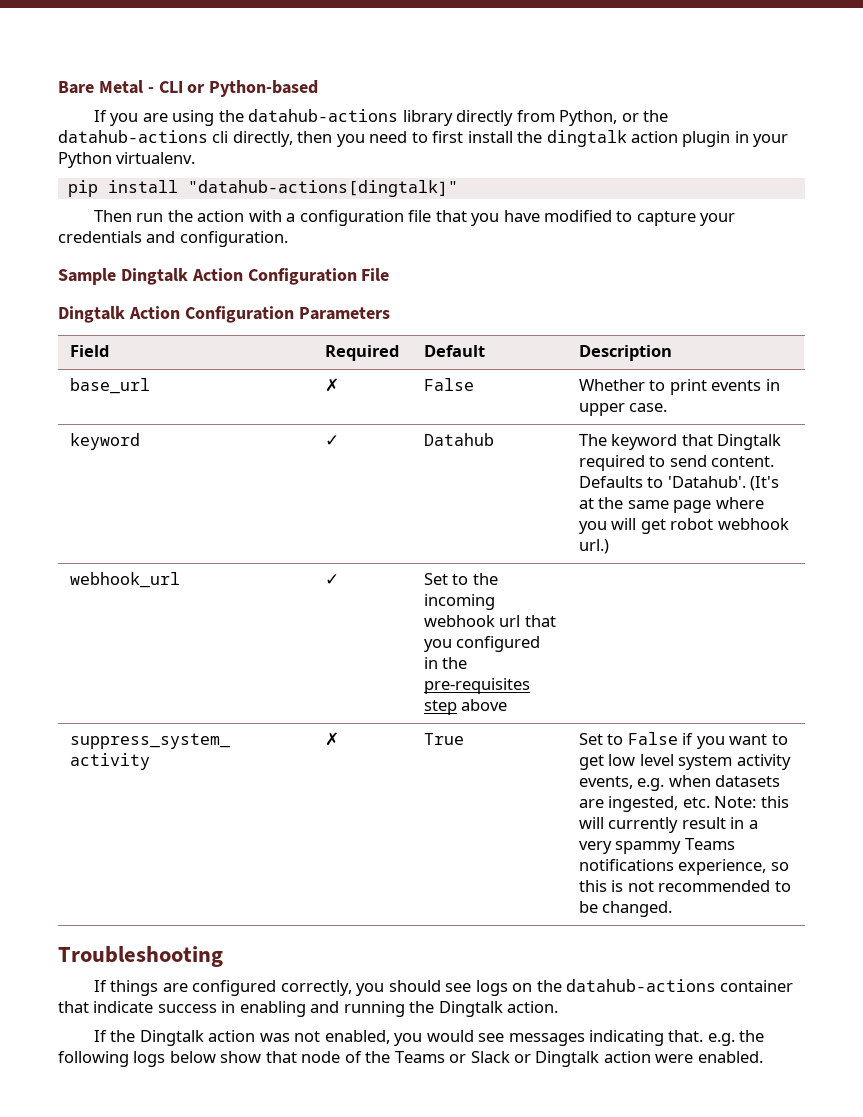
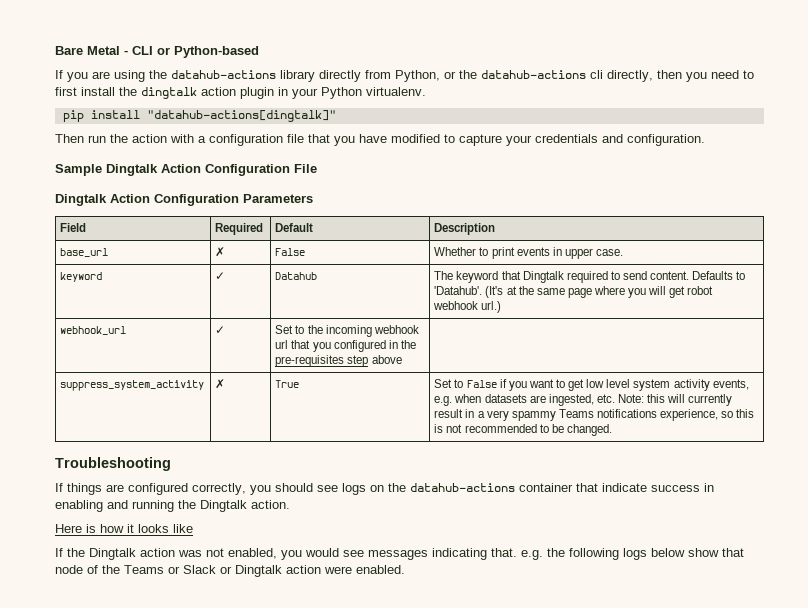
+ Here is how it looks like

